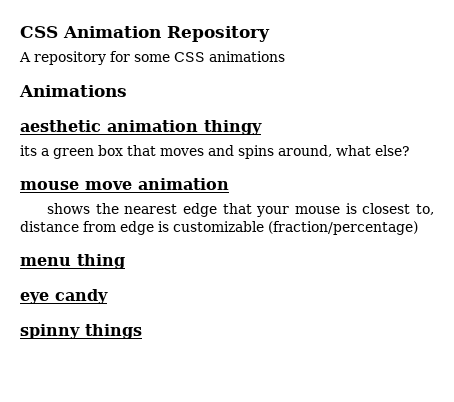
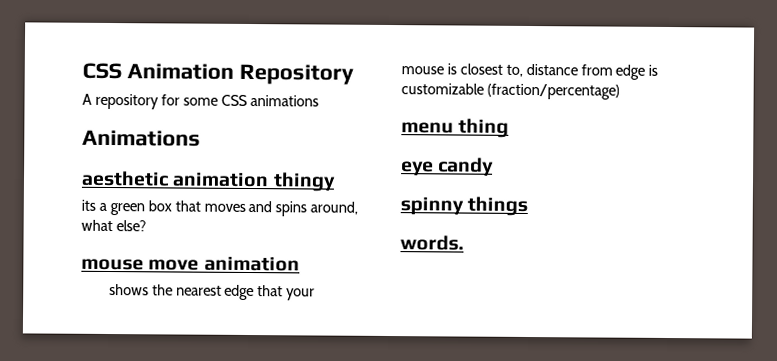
+ words.

